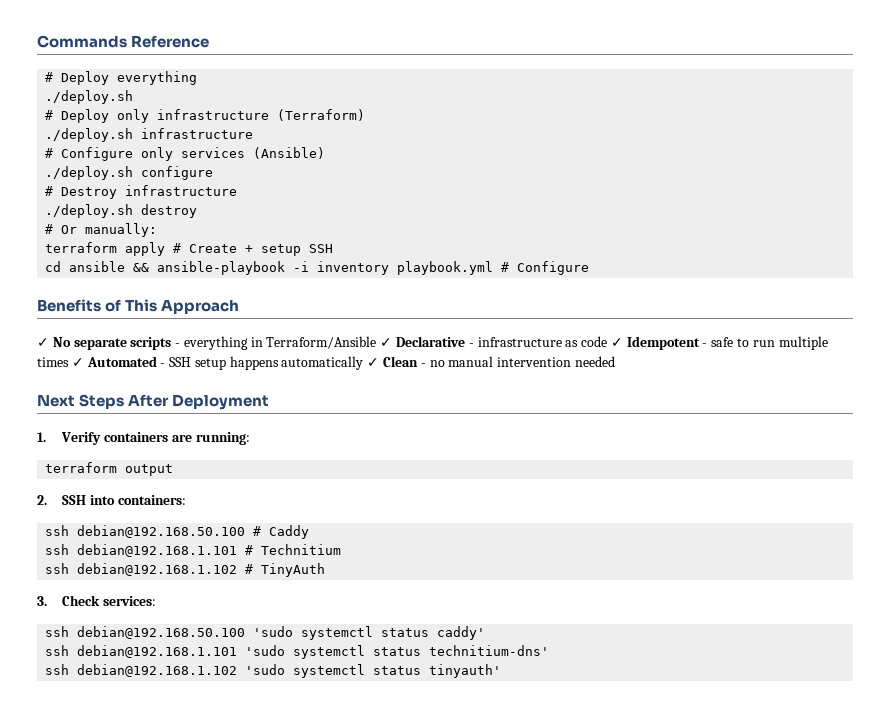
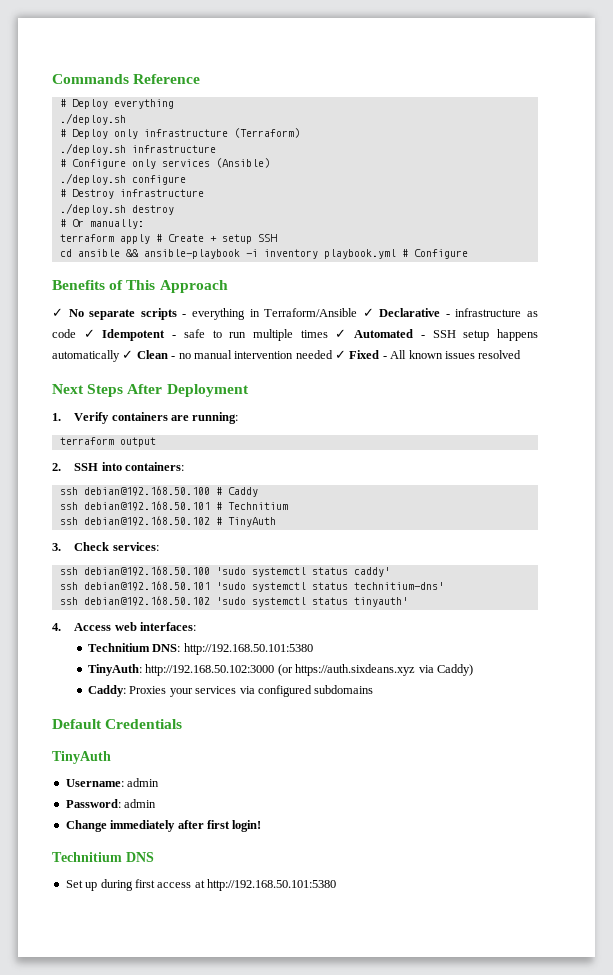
- ✓ No separate scripts - everything in Terraform/Ansible ✓ Declarative - infrastructure as code ✓ Idempotent - safe to run multiple times ✓ Automated - SSH setup happens automatically ✓ Clean - no manual intervention needed
+ ✓ No separate scripts - everything in Terraform/Ansible ✓ Declarative - infrastructure as code ✓ Idempotent - safe to run multiple times ✓ Automated - SSH setup happens automatically ✓ Clean - no manual intervention needed ✓ Fixed - All known issues resolved
- ssh debian@192.168.1.101 # Technitium
+ ssh debian@192.168.50.101 # Technitium
- ssh debian@192.168.1.102 # TinyAuth
+ ssh debian@192.168.50.102 # TinyAuth
- ssh debian@192.168.1.101 'sudo systemctl status technitium-dns'
+ ssh debian@192.168.50.101 'sudo systemctl status technitium-dns'
- ssh debian@192.168.1.102 'sudo systemctl status tinyauth'
+ ssh debian@192.168.50.102 'sudo systemctl status tinyauth'
+ 4. Access web interfaces:
+ Technitium DNS: http://192.168.50.101:5380
+ TinyAuth: http://192.168.50.102:3000 (or https://auth.sixdeans.xyz via Caddy)
+ Caddy: Proxies your services via configured subdomains
+ Default Credentials
+ TinyAuth
+ Username: admin
+ Password: admin
+ Change immediately after first login!
+ Technitium DNS
+ Set up during first access at http://192.168.50.101:5380

